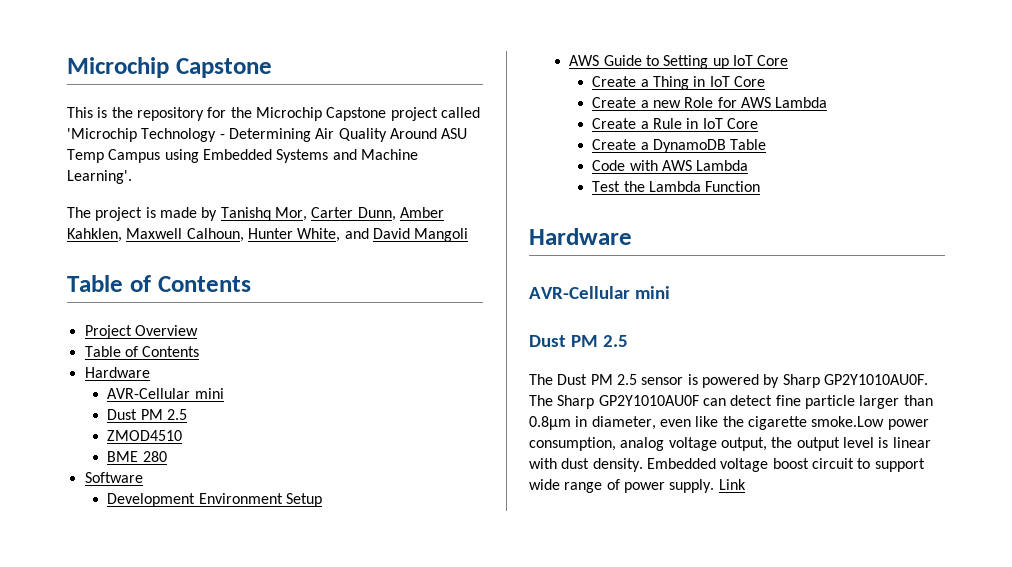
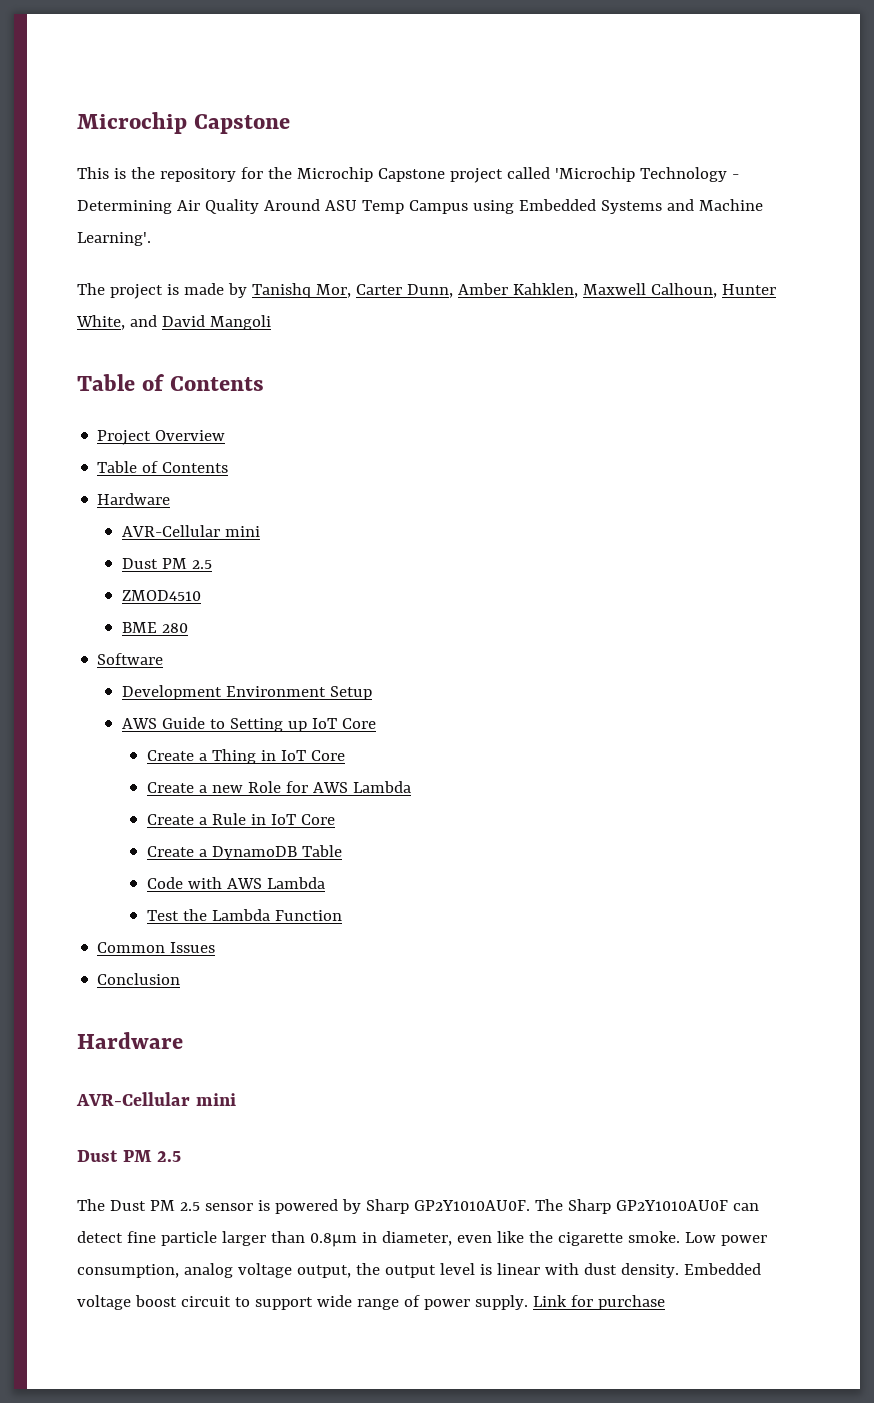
+ Common Issues
+ Conclusion
- The Sharp GP2Y1010AU0F can detect fine particle larger than 0.8μm in diameter, even like the cigarette smoke.Low power consumption, analog voltage output, the output level is linear with dust density.
+ The Sharp GP2Y1010AU0F can detect fine particle larger than 0.8μm in diameter, even like the cigarette smoke. Low power consumption, analog voltage output, the output level is linear with dust density.
- Link
+ Link for purchase

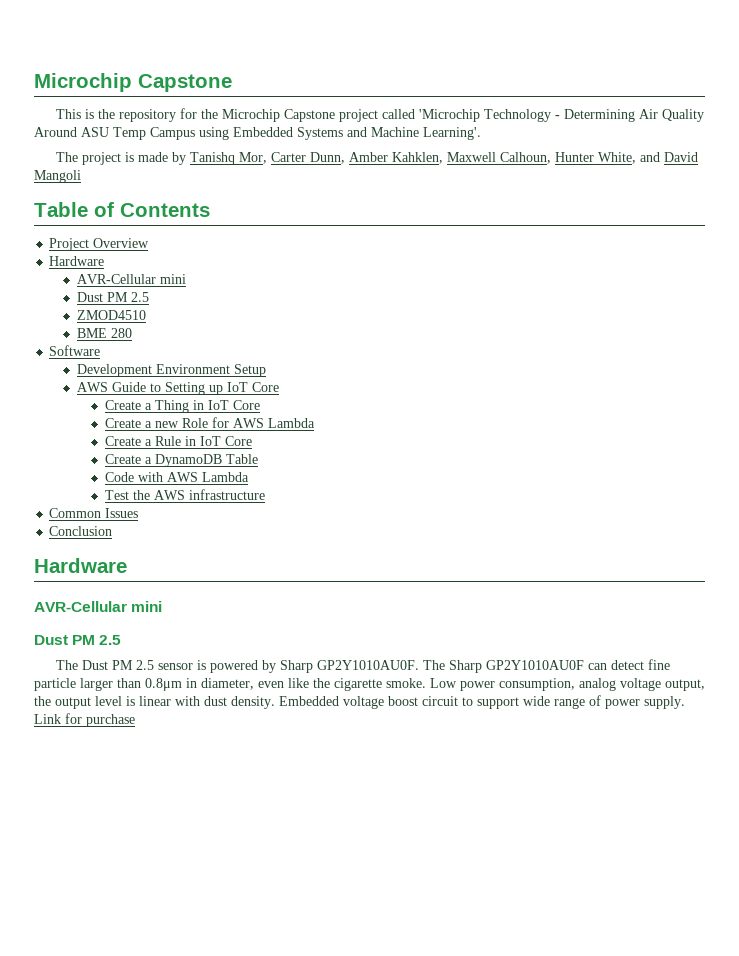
  Project Overview
- Table of Contents
- Test the Lambda Function
+ Test the AWS infrastructure

